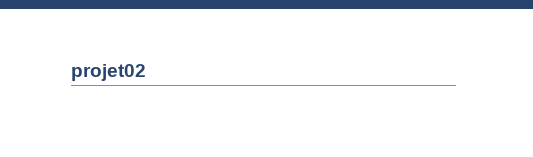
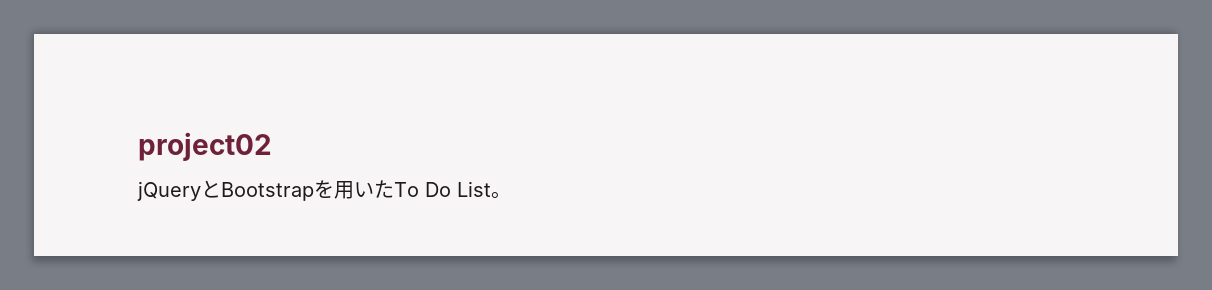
- projet02
+ project02
+ jQueryとBootstrapを用いたTo Do List。

